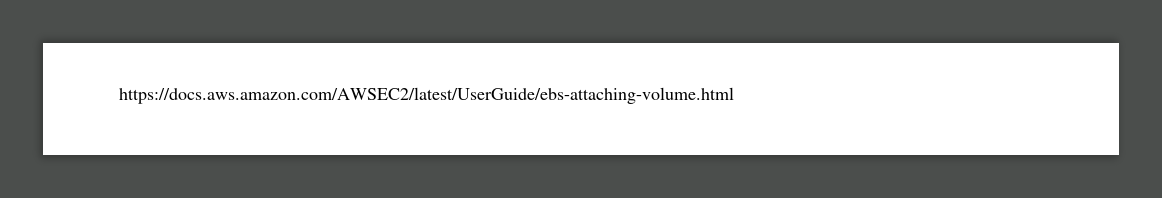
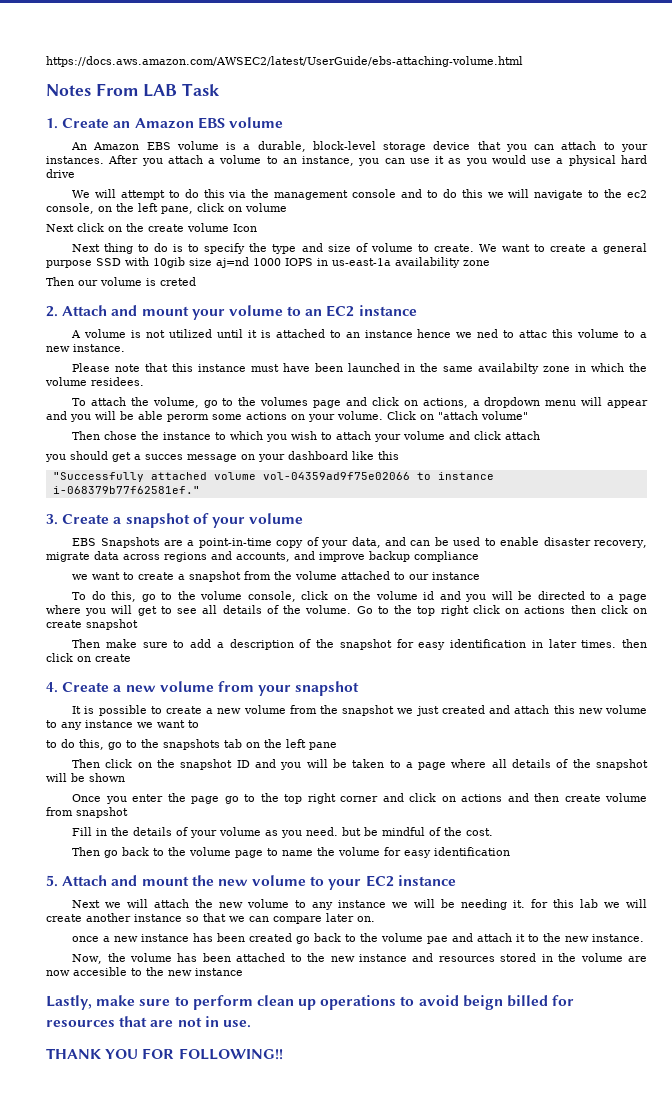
+ Notes From LAB Task
+ 1. Create an Amazon EBS volume
+ An Amazon EBS volume is a durable, block-level storage device that you can attach to your instances. After you attach a volume to an instance, you can use it as you would use a physical hard drive
+ We will attempt to do this via the management console and to do this we will navigate to the ec2 console, on the left pane, click on volume
+ Next click on the create volume Icon
+ Next thing to do is to specify the type and size of volume to create. We want to create a general purpose SSD with 10gib size aj=nd 1000 IOPS in us-east-1a availability zone
+ Then our volume is creted
+ 2. Attach and mount your volume to an EC2 instance
+ A volume is not utilized until it is attached to an instance hence we ned to attac this volume to a new instance.
+ Please note that this instance must have been launched in the same availabilty zone in which the volume residees.
+ To attach the volume, go to the volumes page and click on actions, a dropdown menu will appear and you will be able perorm some actions on your volume. Click on "attach volume"
+ Then chose the instance to which you wish to attach your volume and click attach
+ you should get a succes message on your dashboard like this
+ "Successfully attached volume vol-04359ad9f75e02066 to instance i-068379b77f62581ef."
+ 3. Create a snapshot of your volume
+ EBS Snapshots are a point-in-time copy of your data, and can be used to enable disaster recovery, migrate data across regions and accounts, and improve backup compliance
+ we want to create a snapshot from the volume attached to our instance
+ To do this, go to the volume console, click on the volume id and you will be directed to a page where you will get to see all details of the volume. Go to the top right click on actions then click on create snapshot
+ Then make sure to add a description of the snapshot for easy identification in later times. then click on create
+ 4. Create a new volume from your snapshot
+ It is possible to create a new volume from the snapshot we just created and attach this new volume to any instance we want to
+ to do this, go to the snapshots tab on the left pane
+ Then click on the snapshot ID and you will be taken to a page where all details of the snapshot will be shown
+ Once you enter the page go to the top right corner and click on actions and then create volume from snapshot
+ Fill in the details of your volume as you need. but be mindful of the cost.
+ Then go back to the volume page to name the volume for easy identification
+ 5. Attach and mount the new volume to your EC2 instance
+ Next we will attach the new volume to any instance we will be needing it. for this lab we will create another instance so that we can compare later on.
+ once a new instance has been created go back to the volume pae and attach it to the new instance.
+ Now, the volume has been attached to the new instance and resources stored in the volume are now accesible to the new instance
+ Lastly, make sure to perform clean up operations to avoid beign billed for resources that are not in use.
+ THANK YOU FOR FOLLOWING!!

